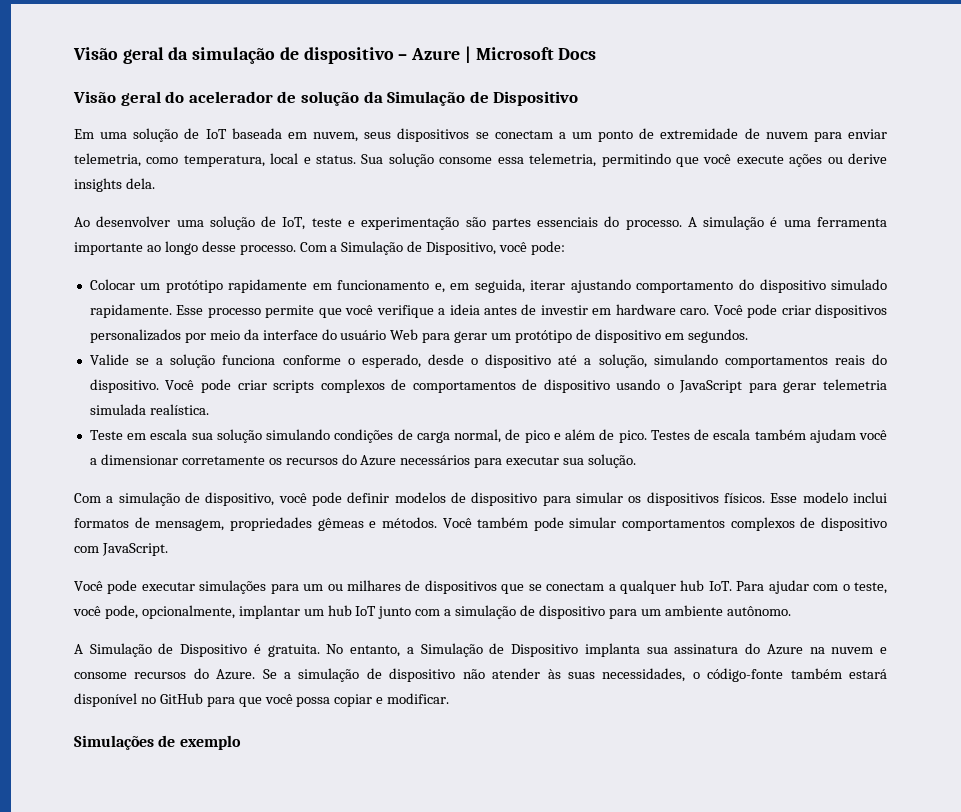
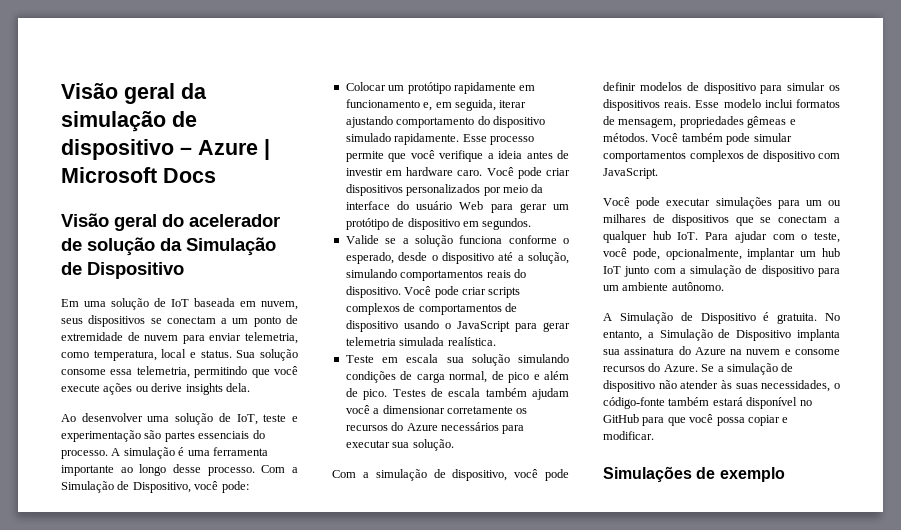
- Com a simulação de dispositivo, você pode definir modelos de dispositivo para simular os dispositivos físicos.
+ Com a simulação de dispositivo, você pode definir modelos de dispositivo para simular os dispositivos reais.

